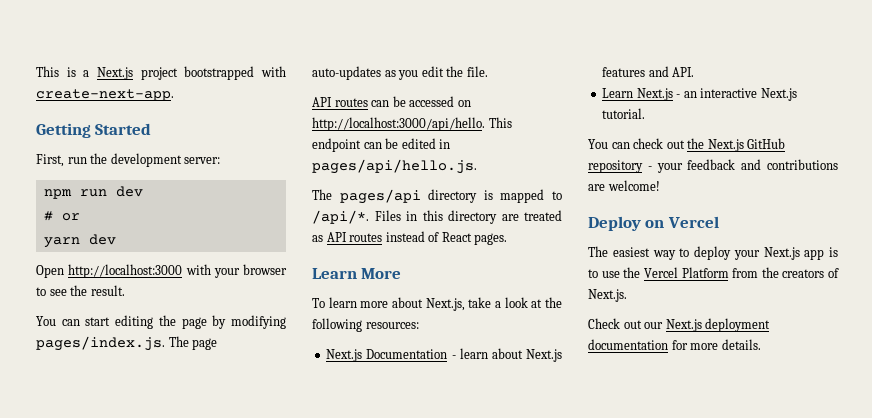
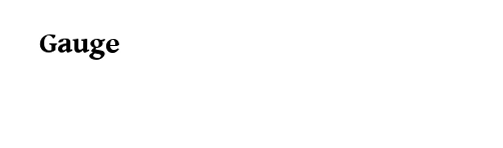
- This is a Next.js project bootstrapped with create-next-app.
- Getting Started
- First, run the development server:
- npm run dev
- # or
- yarn dev
- Open http://localhost:3000 with your browser to see the result.
- You can start editing the page by modifying pages/index.js. The page auto-updates as you edit the file.
- API routes can be accessed on http://localhost:3000/api/hello. This endpoint can be edited in pages/api/hello.js.
- The pages/api directory is mapped to /api/*. Files in this directory are treated as API routes instead of React pages.
- Learn More
- To learn more about Next.js, take a look at the following resources:
- Next.js Documentation - learn about Next.js features and API.
- Learn Next.js - an interactive Next.js tutorial.
- You can check out the Next.js GitHub repository - your feedback and contributions are welcome!
- Deploy on Vercel
- The easiest way to deploy your Next.js app is to use the Vercel Platform from the creators of Next.js.
- Check out our Next.js deployment documentation for more details.
+ Gauge

